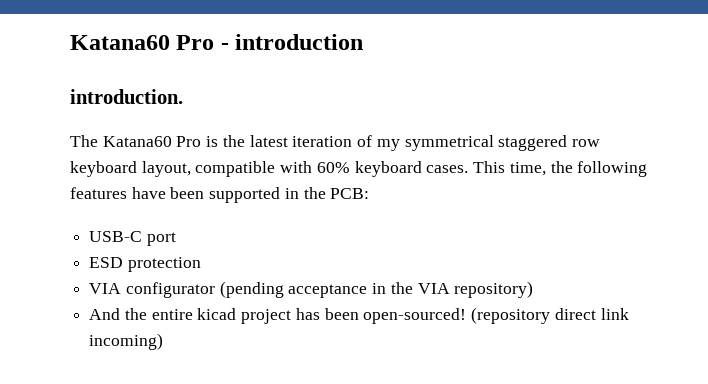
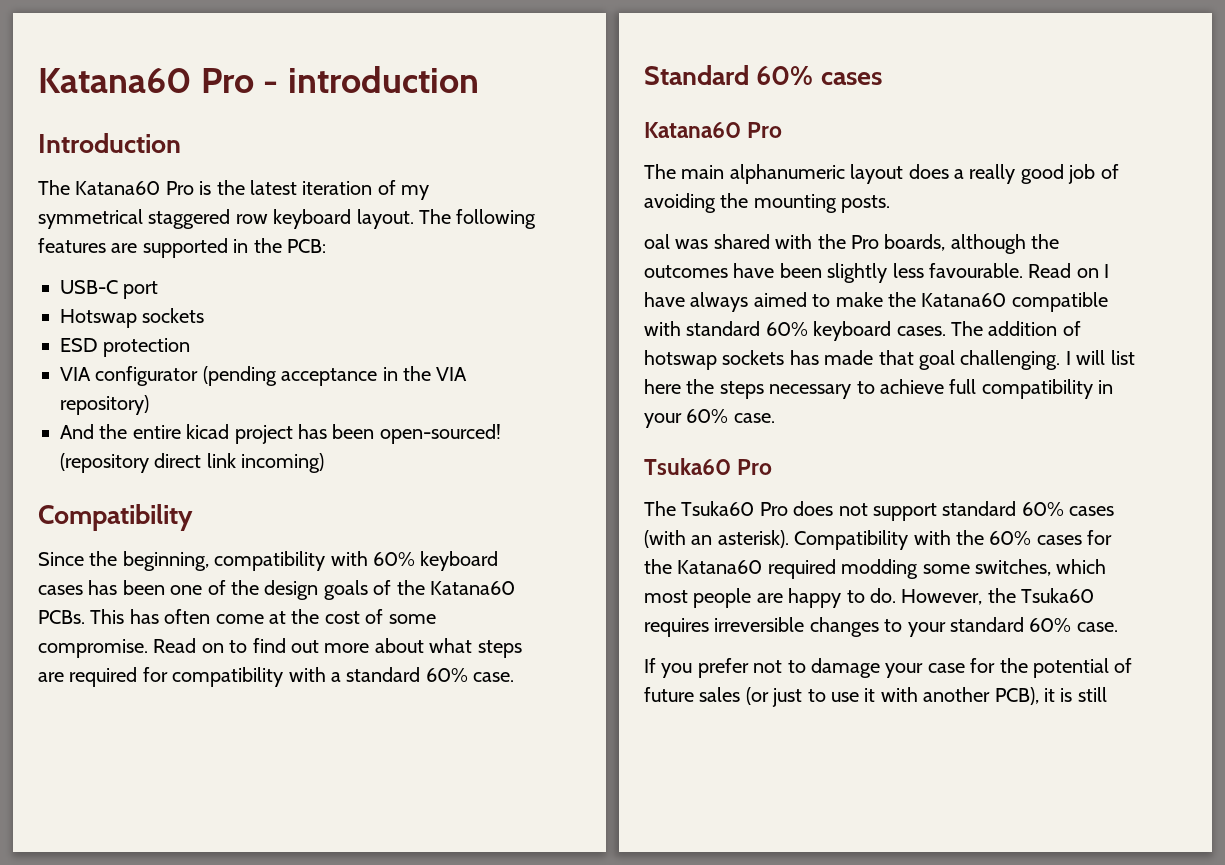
- introduction.
+ Introduction
- The Katana60 Pro is the latest iteration of my symmetrical staggered row keyboard layout, compatible with 60% keyboard cases. This time, the following features have been supported in the PCB:
+ The Katana60 Pro is the latest iteration of my symmetrical staggered row keyboard layout. The following features are supported in the PCB:
+ Hotswap sockets
  (repository direct link incoming)
+ Compatibility
+ Since the beginning, compatibility with 60% keyboard cases has been one of the design goals of the Katana60 PCBs. This has often come at the cost of some compromise. Read on to find out more about what steps are required for compatibility with a standard 60% case.
+ Standard 60% cases
+ Katana60 Pro
+ The main alphanumeric layout does a really good job of avoiding the mounting posts.
+ oal was shared with the Pro boards, although the outcomes have been slightly less favourable. Read on I have always aimed to make the Katana60 compatible with standard 60% keyboard cases. The addition of hotswap sockets has made that goal challenging. I will list here the steps necessary to achieve full compatibility in your 60% case.
+ Tsuka60 Pro
+ The Tsuka60 Pro does not support standard 60% cases (with an asterisk). Compatibility with the 60% cases for the Katana60 required modding some switches, which most people are happy to do. However, the Tsuka60 requires irreversible changes to your standard 60% case.
+ If you prefer not to damage your case for the potential of future sales (or just to use it with another PCB), it is still

